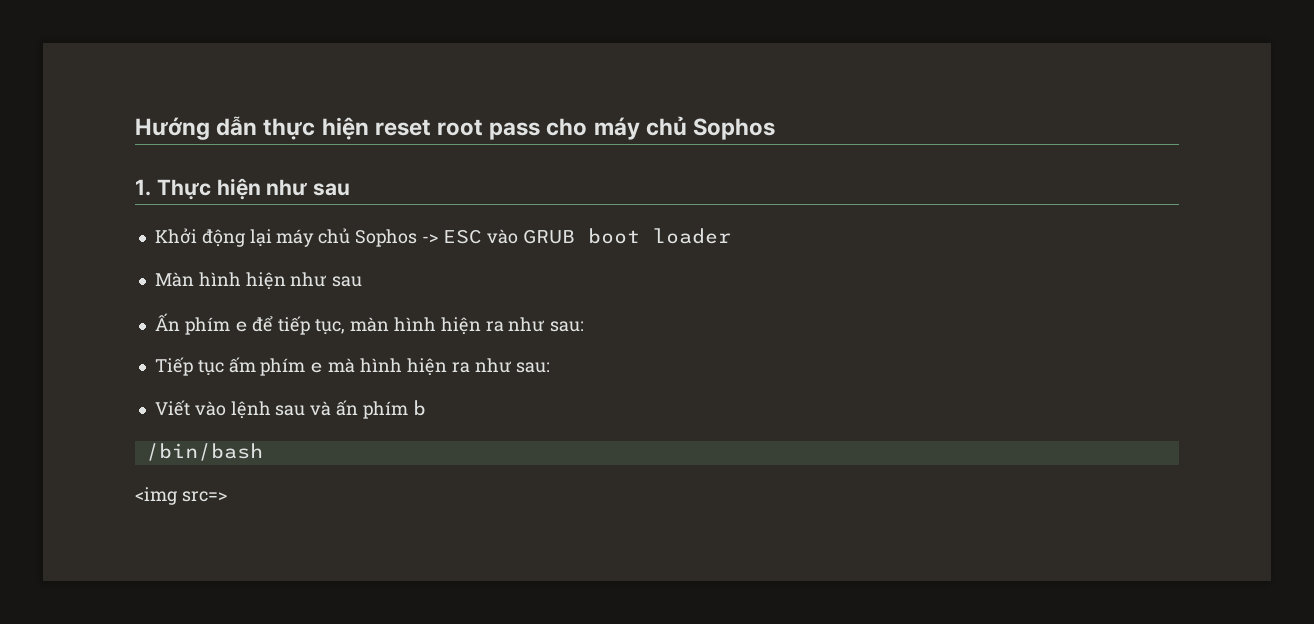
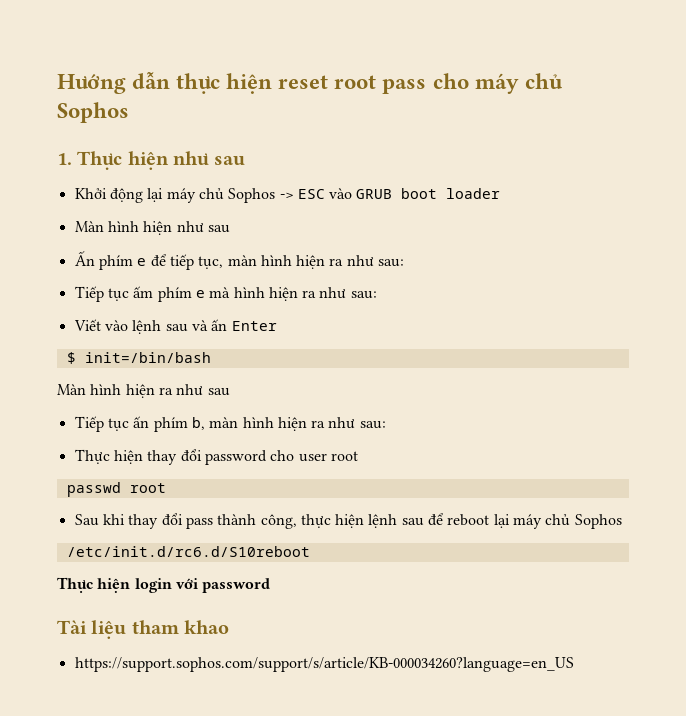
- Viết vào lệnh sau và ấn phím b
- /bin/bash
- <img src=>
+ Viết vào lệnh sau và ấn Enter
+ $ init=/bin/bash
+ Màn hình hiện ra như sau
+ Tiếp tục ấn phím b, màn hình hiện ra như sau:
+ Thực hiện thay đổi password cho user root
+ passwd root
+ Sau khi thay đổi pass thành công, thực hiện lệnh sau để reboot lại máy chủ Sophos
+ /etc/init.d/rc6.d/S10reboot
+ Thực hiện login với password
+ Tài liệu tham khao
+ https://support.sophos.com/support/s/article/KB-000034260?language=en_US

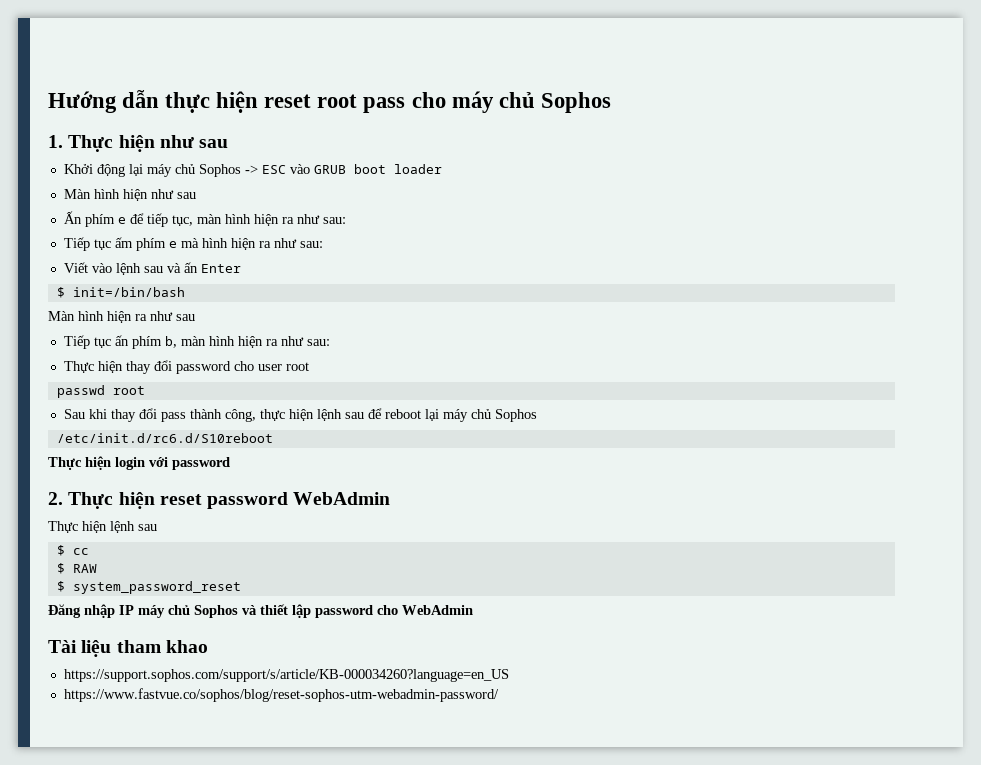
+ 2. Thực hiện reset password WebAdmin
+ Thực hiện lệnh sau
+ $ cc
+ $ RAW
+ $ system_password_reset
+ Đăng nhập IP máy chủ Sophos và thiết lập password cho WebAdmin
+ https://www.fastvue.co/sophos/blog/reset-sophos-utm-webadmin-password/

